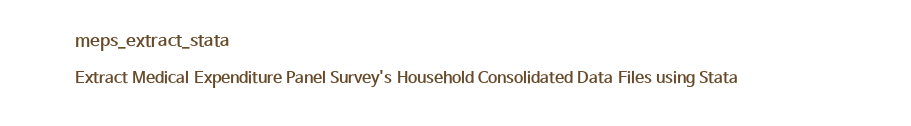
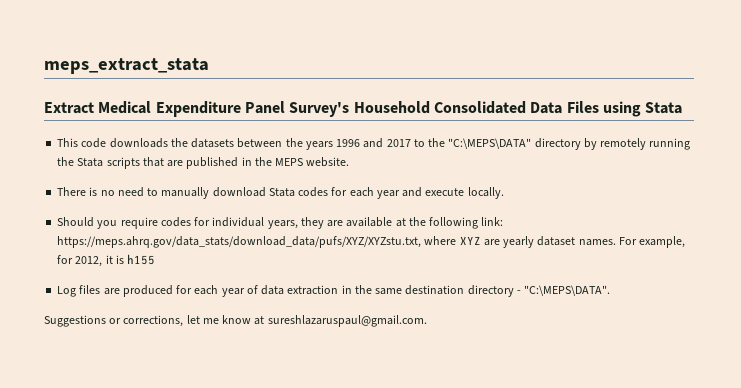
+ This code downloads the datasets between the years 1996 and 2017 to the "C:\MEPS\DATA" directory by remotely running the Stata scripts that are published in the MEPS website.
+ There is no need to manually download Stata codes for each year and execute locally.
+ Should you require codes for individual years, they are available at the following link: https://meps.ahrq.gov/data_stats/download_data/pufs/XYZ/XYZstu.txt, where XYZ are yearly dataset names. For example, for 2012, it is h155
+ Log files are produced for each year of data extraction in the same destination directory - "C:\MEPS\DATA".
+ Suggestions or corrections, let me know at sureshlazaruspaul@gmail.com.

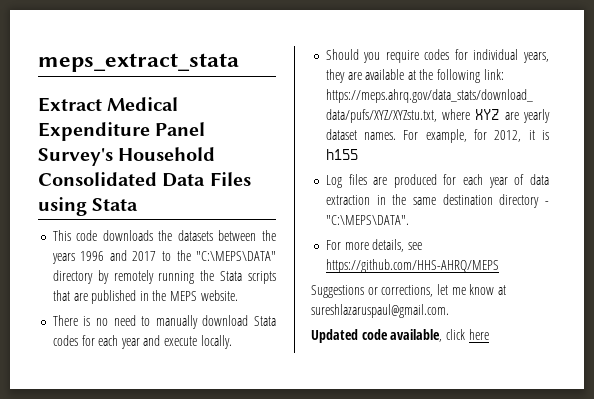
+ For more details, see https://github.com/HHS-AHRQ/MEPS
+ Updated code available, click here

